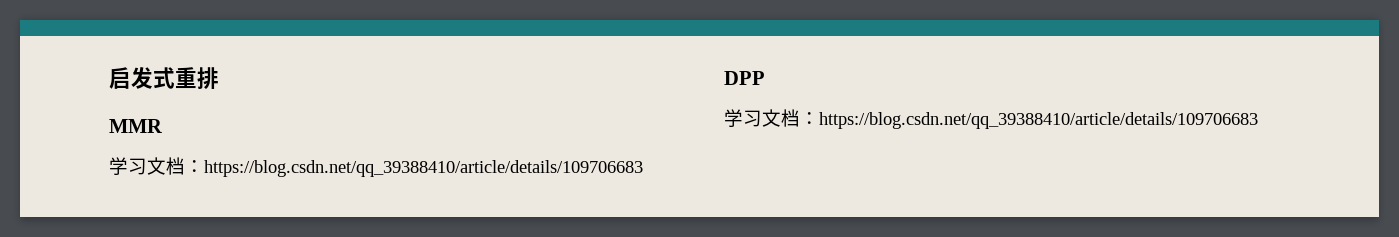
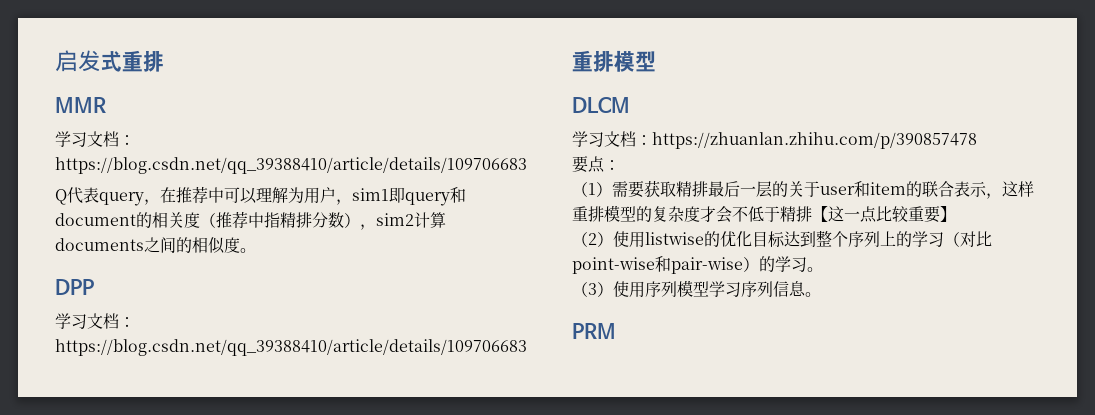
+ Q代表query，在推荐中可以理解为用户，sim1即query和document的相关度（推荐中指精排分数），sim2计算documents之间的相似度。
  DPP
  学习文档：https://blog.csdn.net/qq_39388410/article/details/109706683
+ 重排模型
+ DLCM
+ 学习文档：https://zhuanlan.zhihu.com/p/390857478
+ 要点：
+ （1）需要获取精排最后一层的关于user和item的联合表示，这样重排模型的复杂度才会不低于精排【这一点比较重要】
+ （2）使用listwise的优化目标达到整个序列上的学习（对比point-wise和pair-wise）的学习。
+ （3）使用序列模型学习序列信息。
+ PRM

